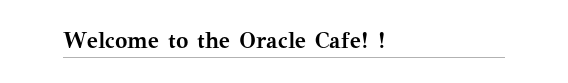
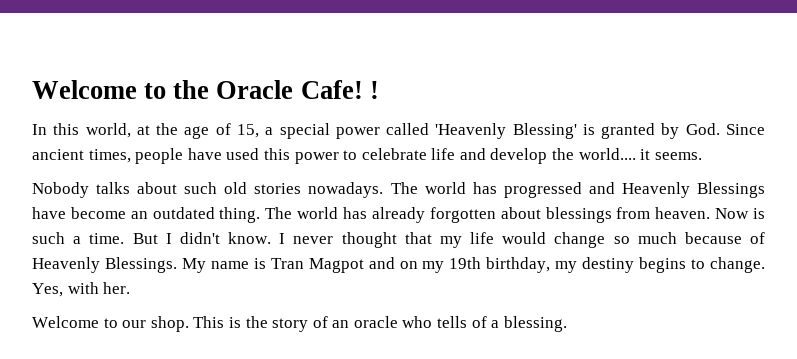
+ In this world, at the age of 15, a special power called 'Heavenly Blessing' is granted by God. Since ancient times, people have used this power to celebrate life and develop the world.... it seems.
+ Nobody talks about such old stories nowadays. The world has progressed and Heavenly Blessings have become an outdated thing. The world has already forgotten about blessings from heaven. Now is such a time. But I didn't know. I never thought that my life would change so much because of Heavenly Blessings. My name is Tran Magpot and on my 19th birthday, my destiny begins to change. Yes, with her.
+ Welcome to our shop. This is the story of an oracle who tells of a blessing.

